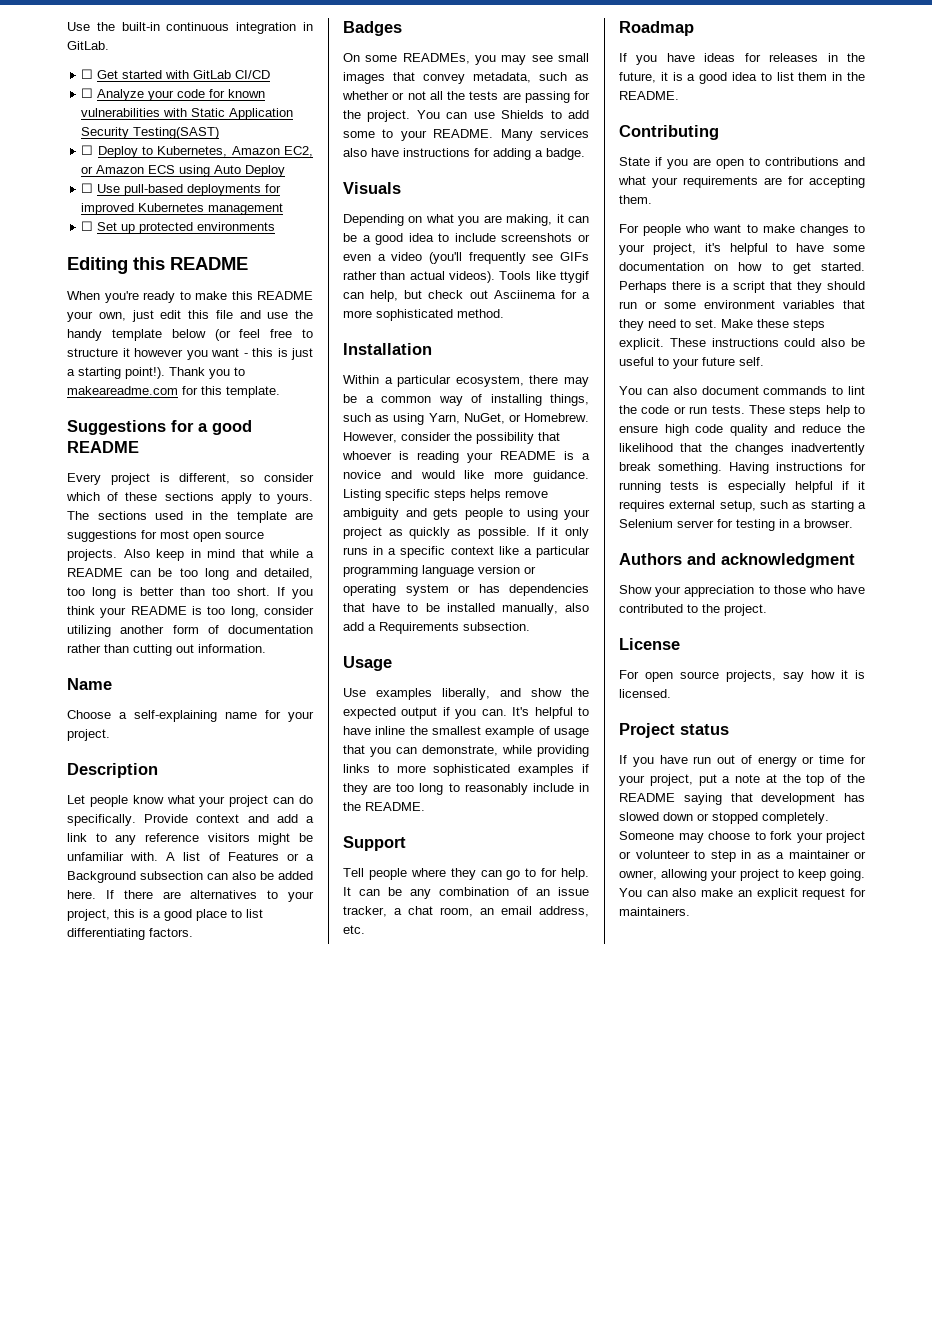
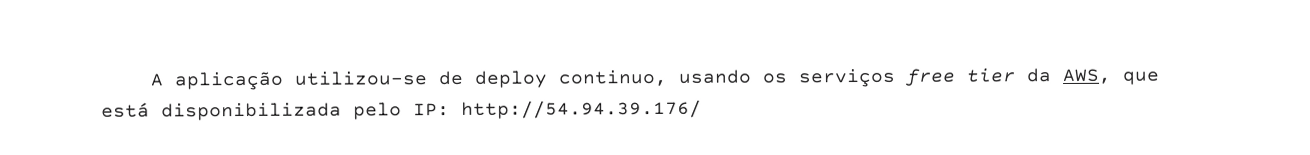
- Use the built-in continuous integration in GitLab.
- ☐ Get started with GitLab CI/CD
- ☐ Analyze your code for known vulnerabilities with Static Application Security Testing(SAST)
- ☐ Deploy to Kubernetes, Amazon EC2, or Amazon ECS using Auto Deploy
- ☐ Use pull-based deployments for improved Kubernetes management
- ☐ Set up protected environments
- Editing this README
- When you're ready to make this README your own, just edit this file and use the handy template below (or feel free to structure it however you want - this is just a starting point!). Thank you to makeareadme.com for this template.
- Suggestions for a good README
- Every project is different, so consider which of these sections apply to yours. The sections used in the template are suggestions for most open source projects. Also keep in mind that while a README can be too long and detailed, too long is better than too short. If you think your README is too long, consider utilizing another form of documentation rather than cutting out information.
- Name
- Choose a self-explaining name for your project.
- Description
- Let people know what your project can do specifically. Provide context and add a link to any reference visitors might be unfamiliar with. A list of Features or a Background subsection can also be added here. If there are alternatives to your project, this is a good place to list differentiating factors.
- Badges
- On some READMEs, you may see small images that convey metadata, such as whether or not all the tests are passing for the project. You can use Shields to add some to your README. Many services also have instructions for adding a badge.
- Visuals
- Depending on what you are making, it can be a good idea to include screenshots or even a video (you'll frequently see GIFs rather than actual videos). Tools like ttygif can help, but check out Asciinema for a more sophisticated method.
- Installation
- Within a particular ecosystem, there may be a common way of installing things, such as using Yarn, NuGet, or Homebrew. However, consider the possibility that whoever is reading your README is a novice and would like more guidance. Listing specific steps helps remove ambiguity and gets people to using your project as quickly as possible. If it only runs in a specific context like a particular programming language version or operating system or has dependencies that have to be installed manually, also add a Requirements subsection.
- Usage
- Use examples liberally, and show the expected output if you can. It's helpful to have inline the smallest example of usage that you can demonstrate, while providing links to more sophisticated examples if they are too long to reasonably include in the README.
- Support
- Tell people where they can go to for help. It can be any combination of an issue tracker, a chat room, an email address, etc.
- Roadmap
- If you have ideas for releases in the future, it is a good idea to list them in the README.
- Contributing
- State if you are open to contributions and what your requirements are for accepting them.
- For people who want to make changes to your project, it's helpful to have some documentation on how to get started. Perhaps there is a script that they should run or some environment variables that they need to set. Make these steps explicit. These instructions could also be useful to your future self.
- You can also document commands to lint the code or run tests. These steps help to ensure high code quality and reduce the likelihood that the changes inadvertently break something. Having instructions for running tests is especially helpful if it requires external setup, such as starting a Selenium server for testing in a browser.
- Authors and acknowledgment
- Show your appreciation to those who have contributed to the project.
- License
- For open source projects, say how it is licensed.
- Project status
- If you have run out of energy or time for your project, put a note at the top of the README saying that development has slowed down or stopped completely. Someone may choose to fork your project or volunteer to step in as a maintainer or owner, allowing your project to keep going. You can also make an explicit request for maintainers.
+ A aplicação utilizou-se de deploy continuo, usando os serviços free tier da AWS, que está disponibilizada pelo IP: http://54.94.39.176/

